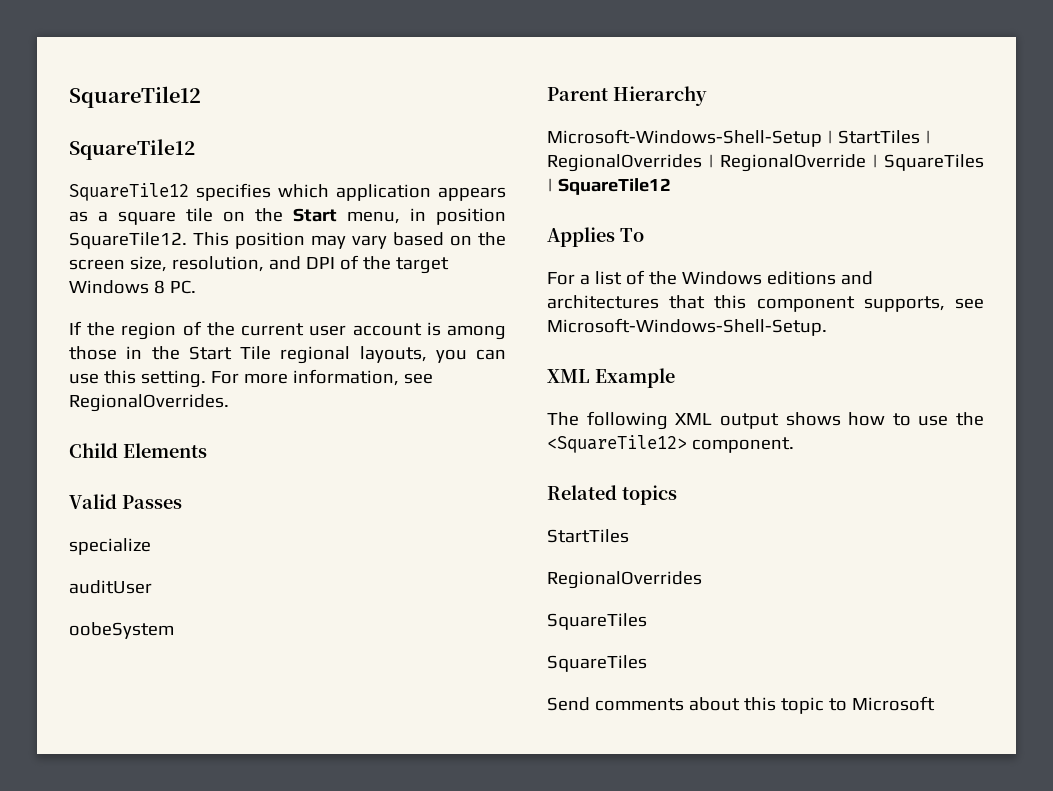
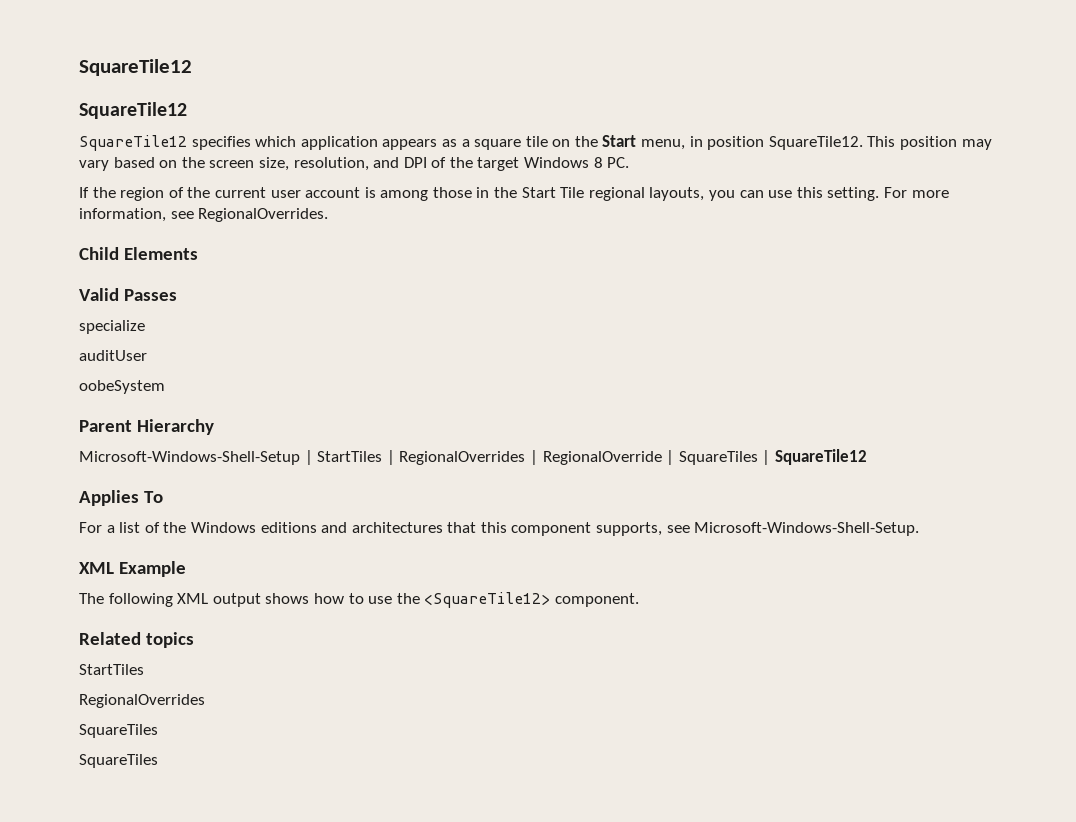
- Send comments about this topic to Microsoft

